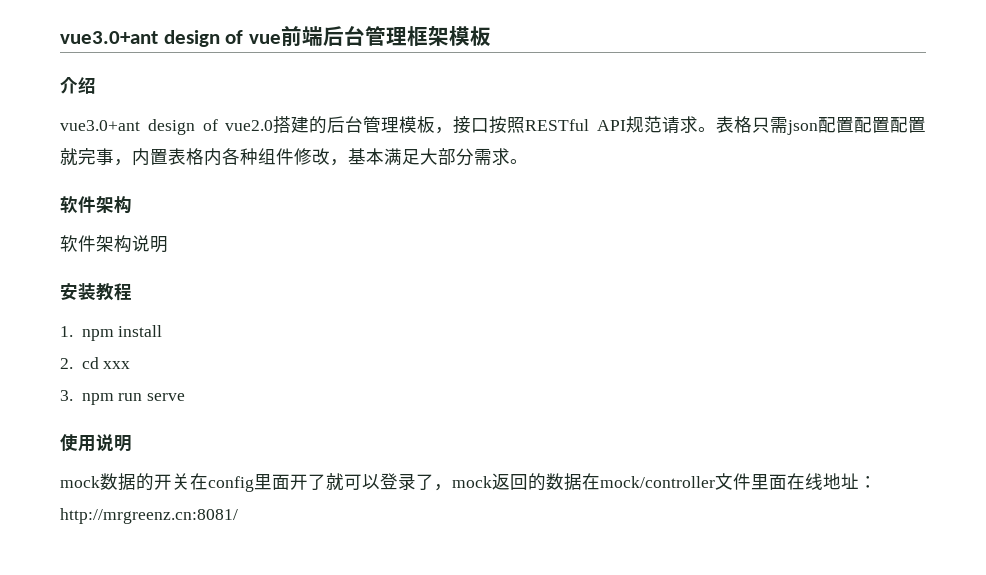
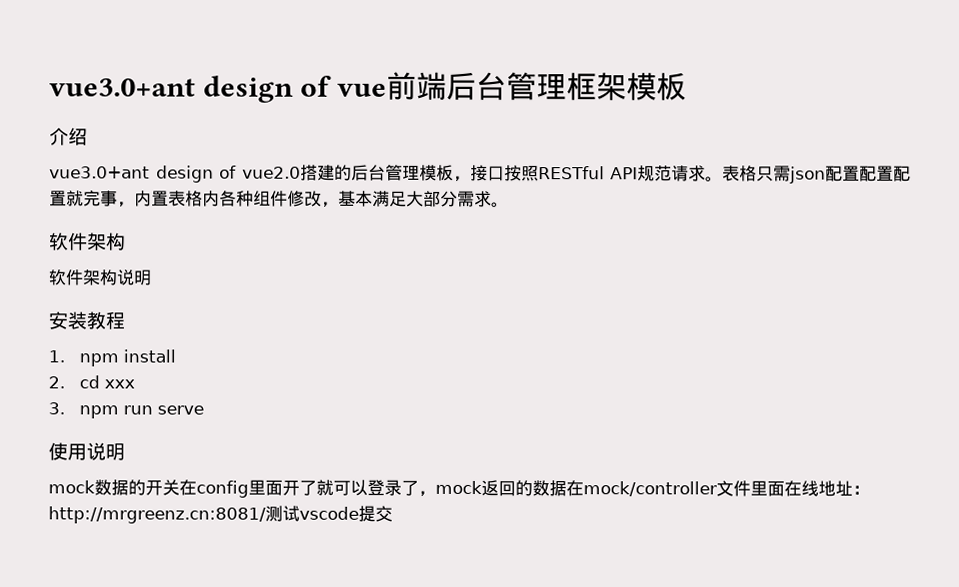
- mock数据的开关在config里面开了就可以登录了，mock返回的数据在mock/controller文件里面在线地址：http://mrgreenz.cn:8081/
+ mock数据的开关在config里面开了就可以登录了，mock返回的数据在mock/controller文件里面在线地址：http://mrgreenz.cn:8081/测试vscode提交

